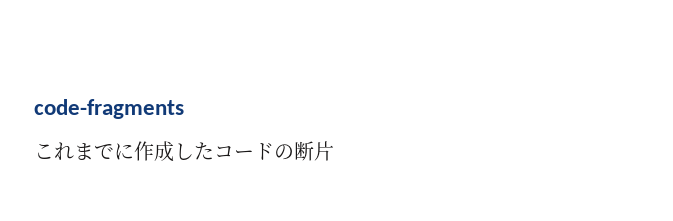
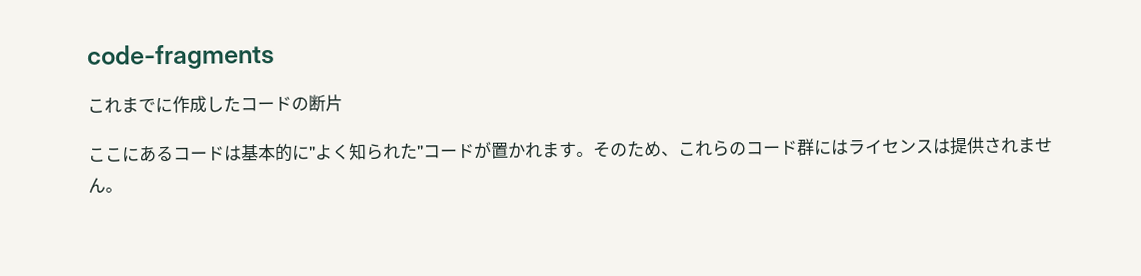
+ ここにあるコードは基本的に"よく知られた"コードが置かれます。そのため、これらのコード群にはライセンスは提供されません。

